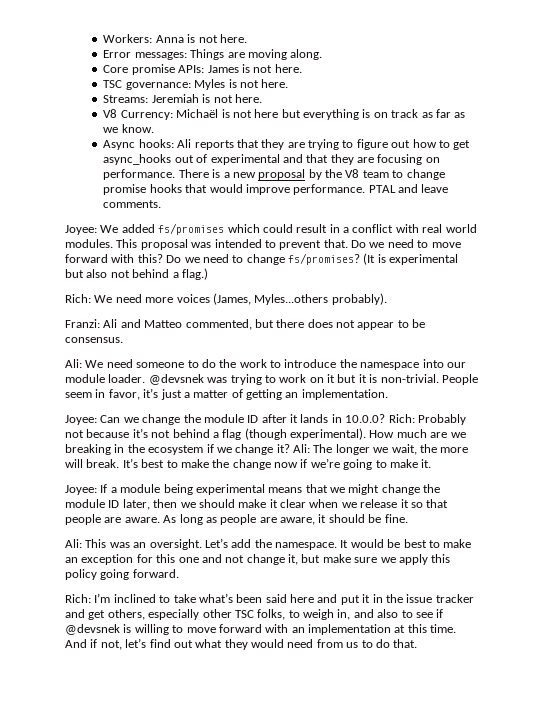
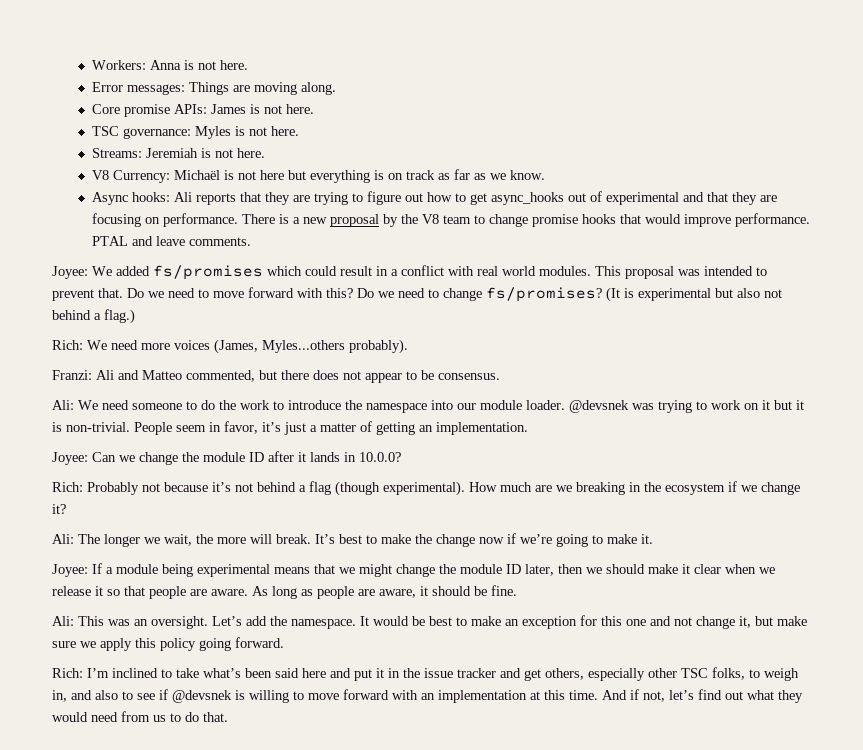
- Joyee: Can we change the module ID after it lands in 10.0.0? Rich: Probably not because it’s not behind a flag (though experimental).
+ Joyee: Can we change the module ID after it lands in 10.0.0?
+ Rich: Probably not because it’s not behind a flag (though experimental).
- How much are we breaking in the ecosystem if we change it? Ali: The longer we wait, the more will break.
+ How much are we breaking in the ecosystem if we change it?
+ Ali: The longer we wait, the more will break.

